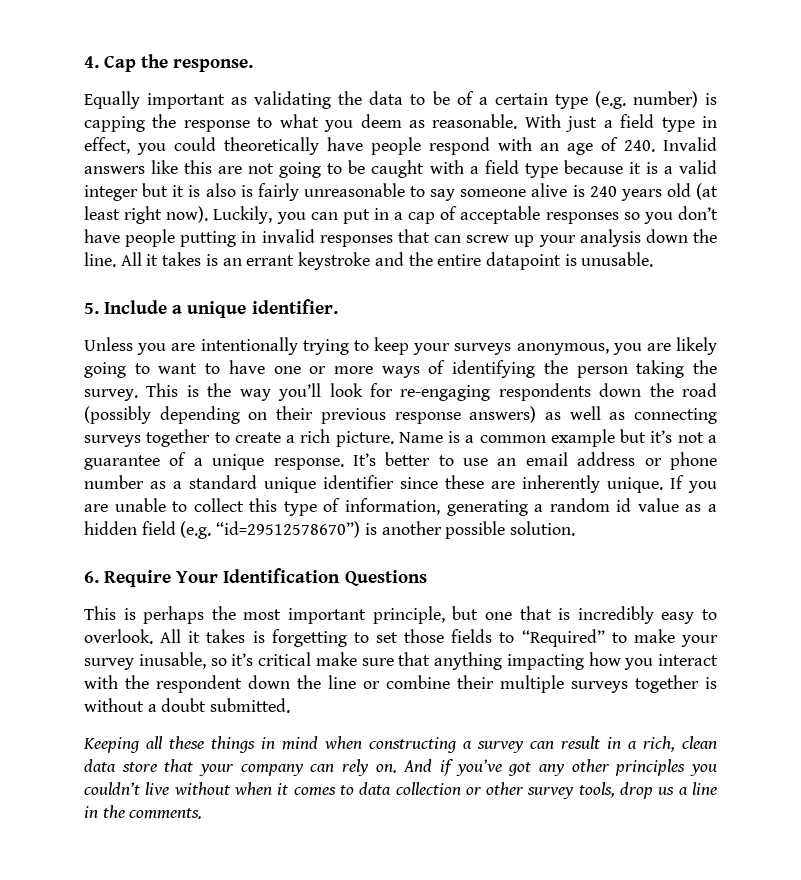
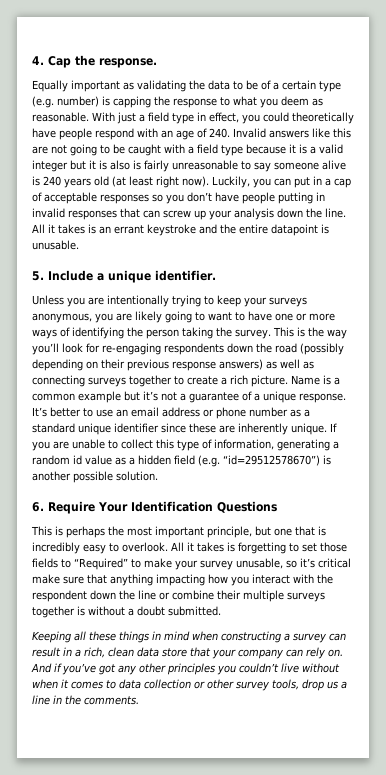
- All it takes is forgetting to set those fields to “Required” to make your survey inusable, so it’s critical make sure that anything impacting how you interact with the respondent down the line or combine their multiple surveys together is without a doubt submitted.
+ All it takes is forgetting to set those fields to “Required” to make your survey unusable, so it’s critical make sure that anything impacting how you interact with the respondent down the line or combine their multiple surveys together is without a doubt submitted.

